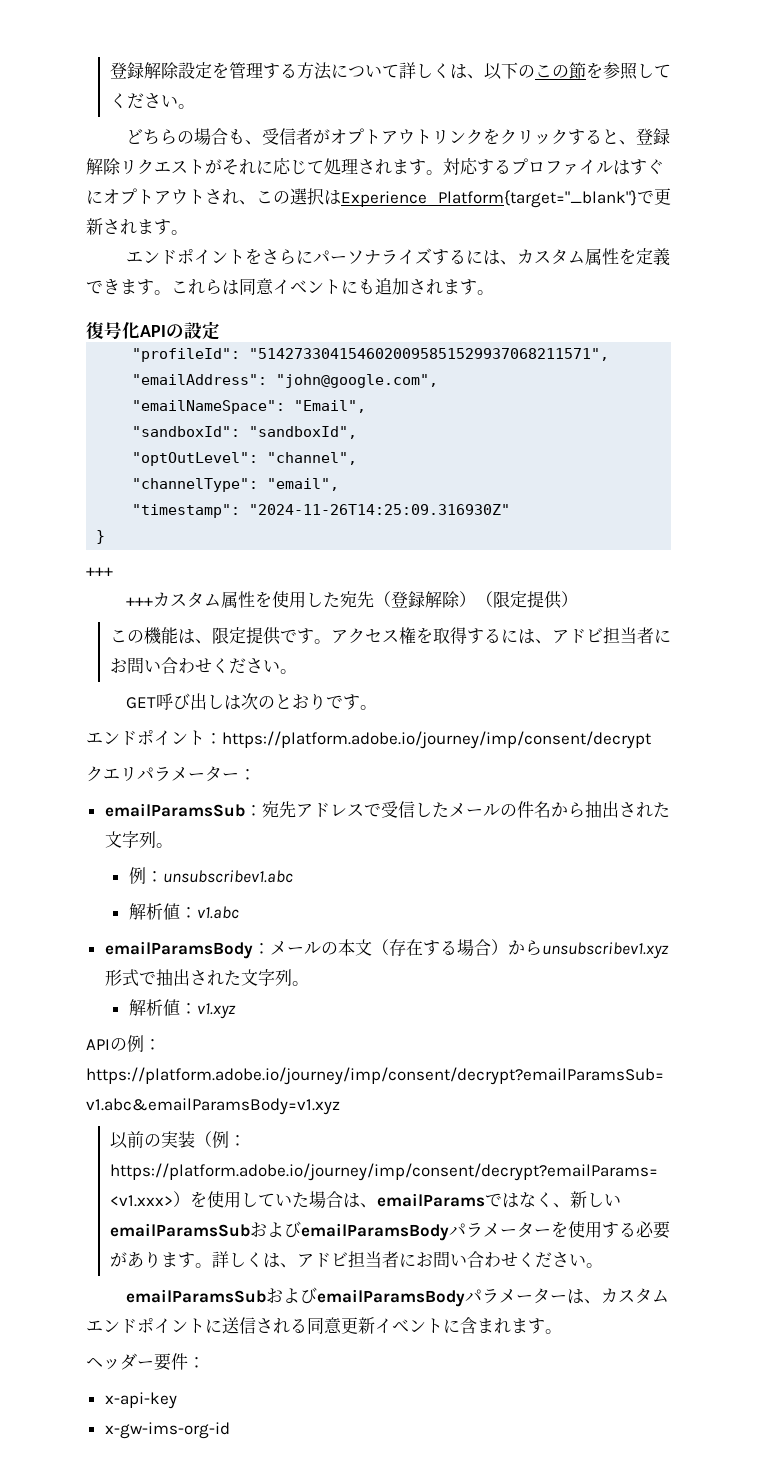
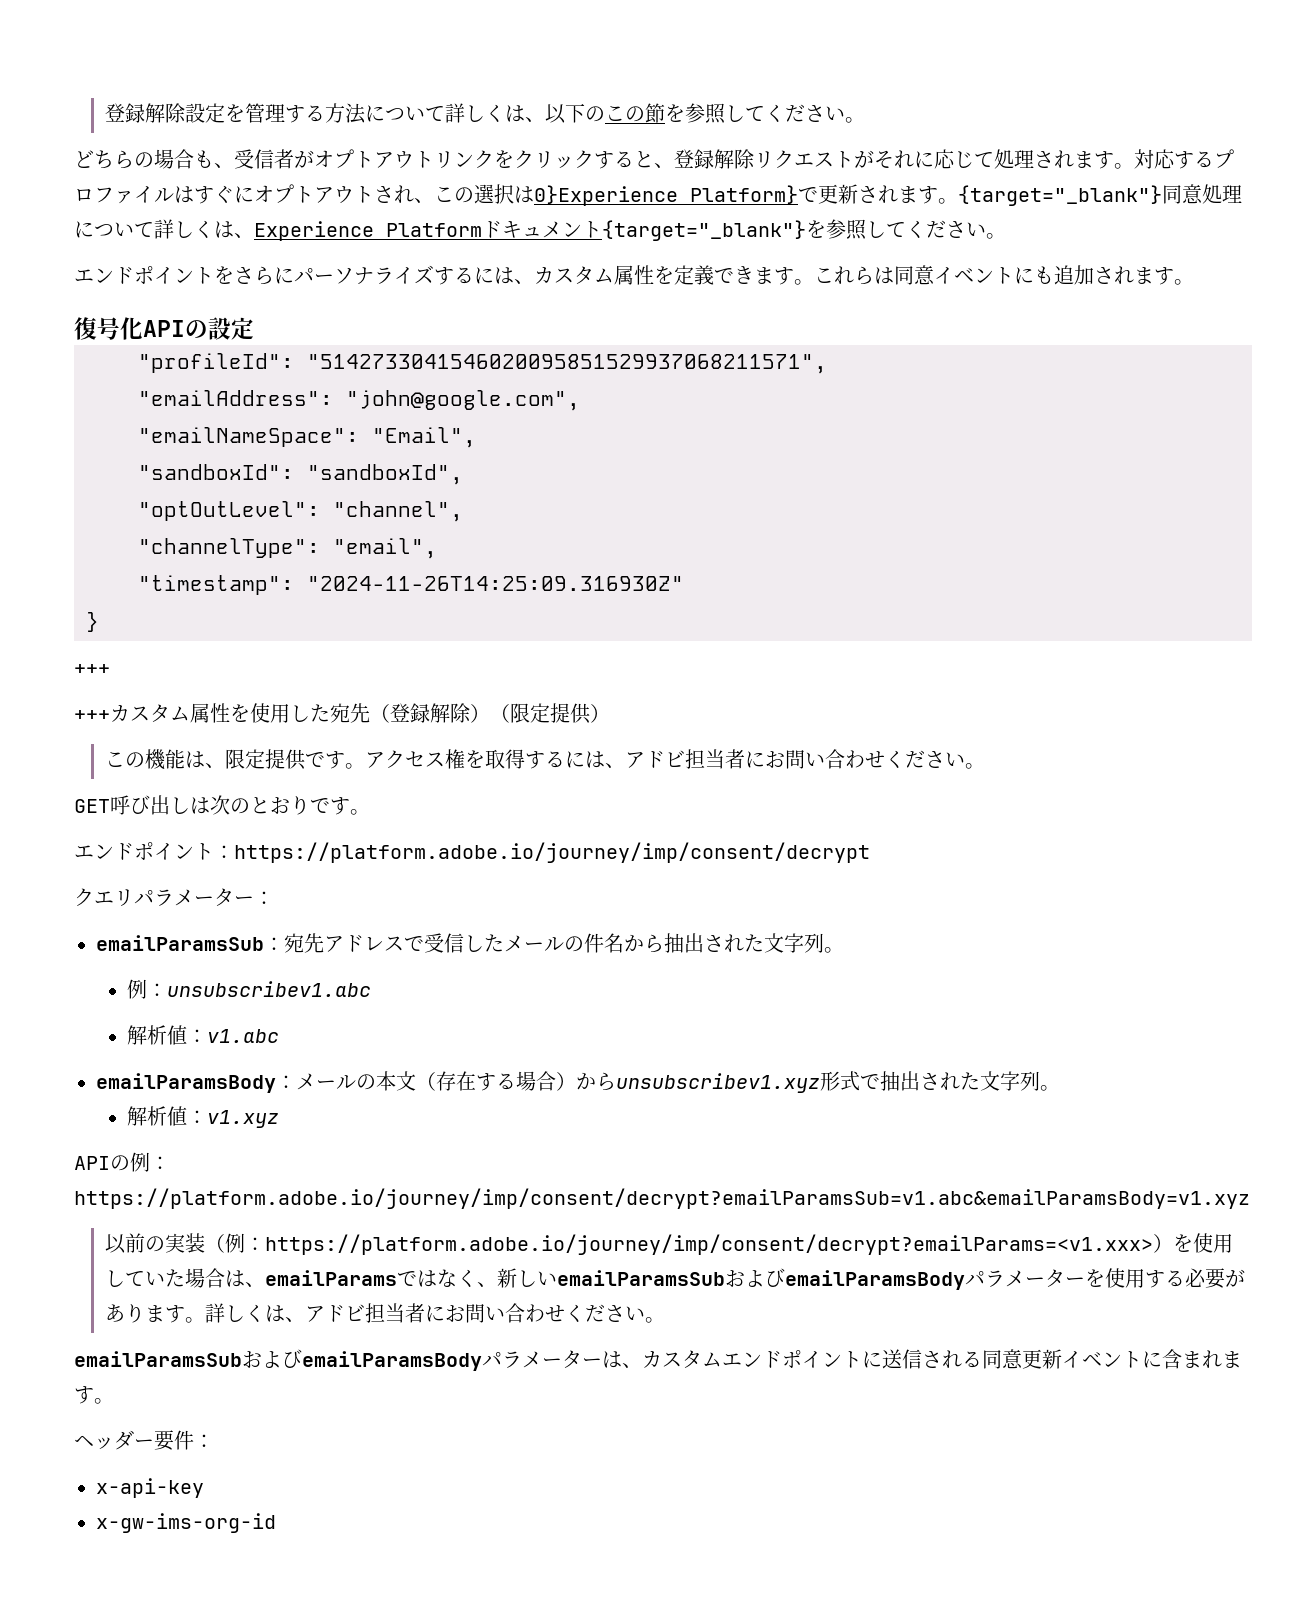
- 対応するプロファイルはすぐにオプトアウトされ、この選択はExperience Platform{target="_blank"}で更新されます。
+ 対応するプロファイルはすぐにオプトアウトされ、この選択は0}Experience Platform}で更新されます。{target="_blank"}同意処理について詳しくは、Experience Platformドキュメント{target="_blank"}を参照してください。

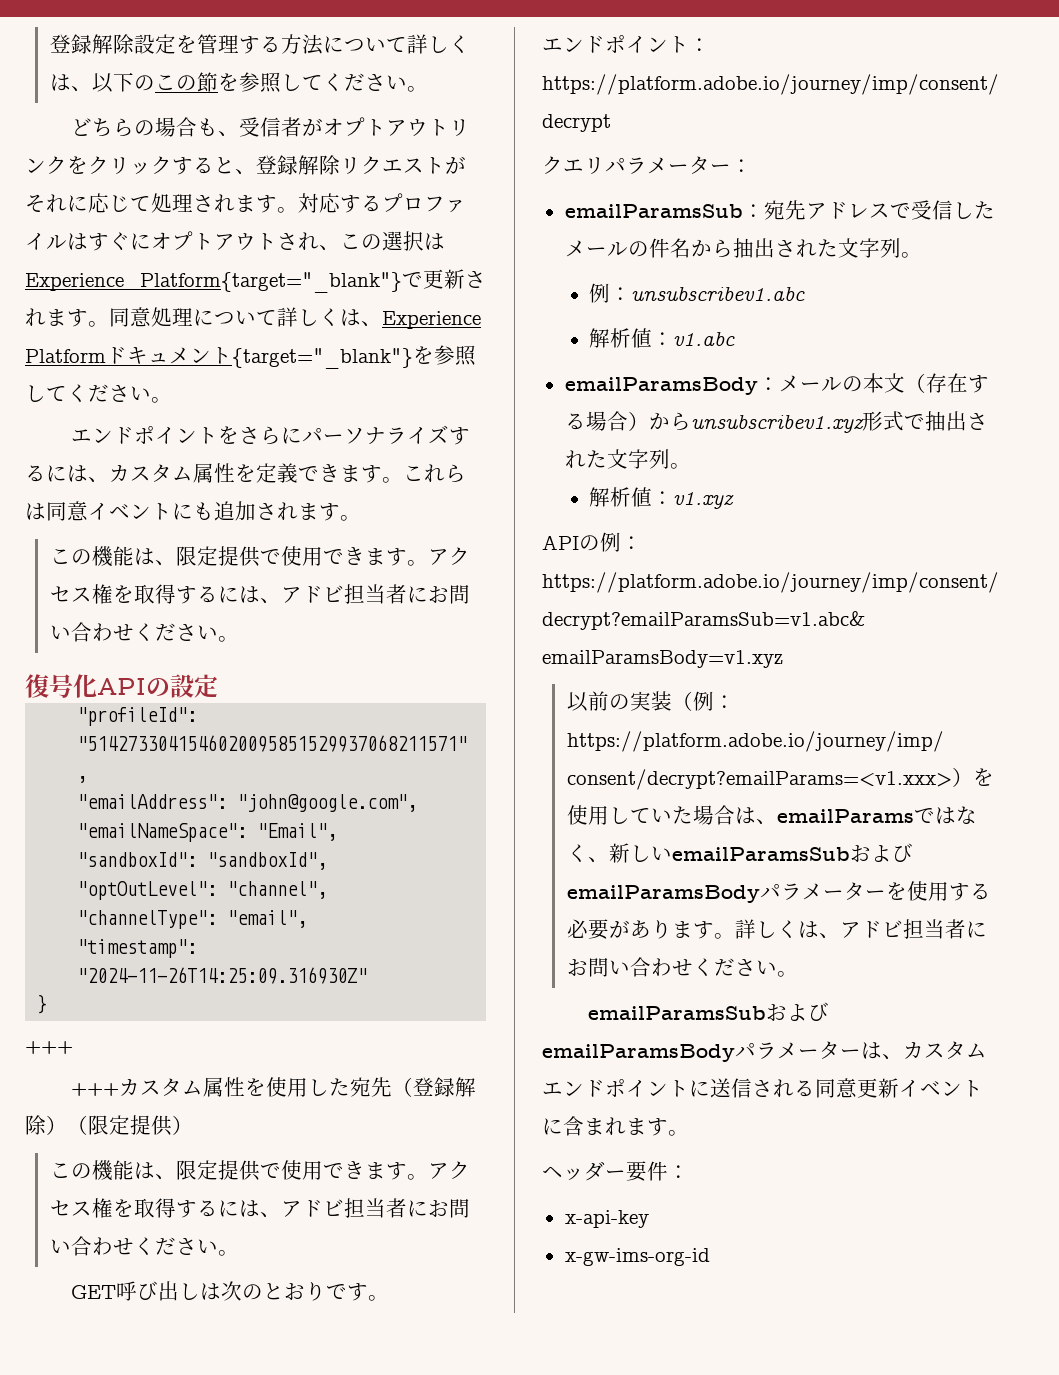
- 対応するプロファイルはすぐにオプトアウトされ、この選択は0}Experience Platform}で更新されます。
+ 対応するプロファイルはすぐにオプトアウトされ、この選択はExperience Platform{target="_blank"}で更新されます。
- {target="_blank"}同意処理について詳しくは、Experience Platformドキュメント{target="_blank"}を参照してください。
+ 同意処理について詳しくは、Experience Platformドキュメント{target="_blank"}を参照してください。
  これらは同意イベントにも追加されます。
+ この機能は、限定提供で使用できます。アクセス権を取得するには、アドビ担当者にお問い合わせください。
  +++カスタム属性を使用した宛先（登録解除）（限定提供）
- この機能は、限定提供です。
+ この機能は、限定提供で使用できます。

